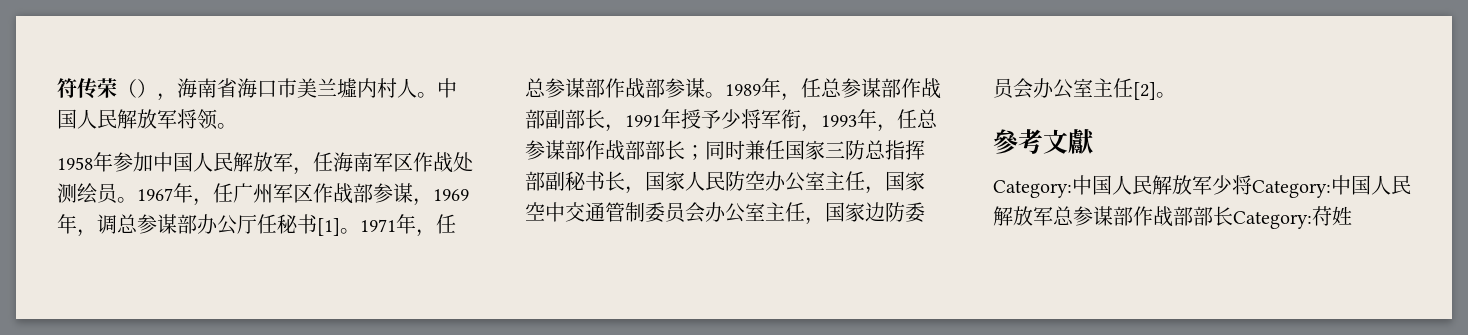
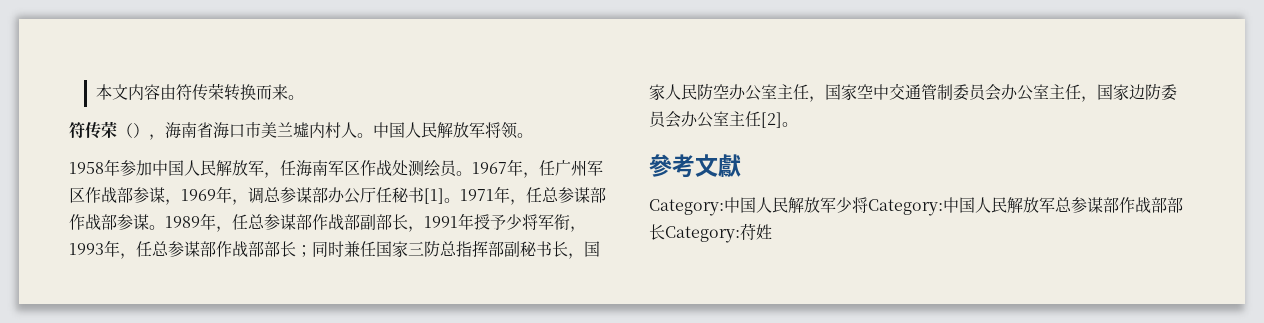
+ 本文内容由符传荣转换而来。

